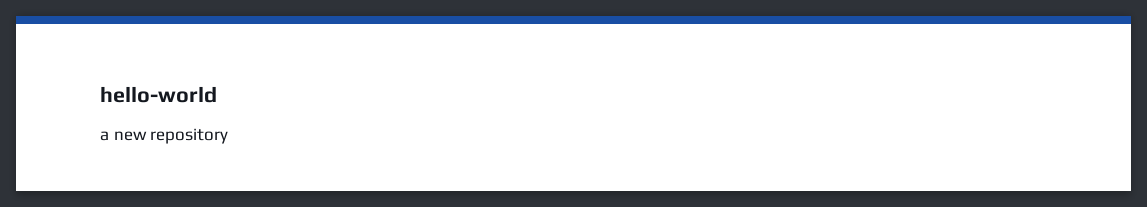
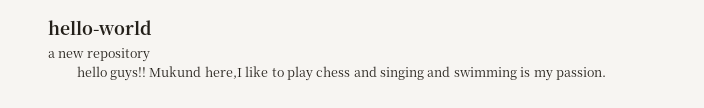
+ hello guys!! Mukund here,I like to play chess and singing and swimming is my passion.

